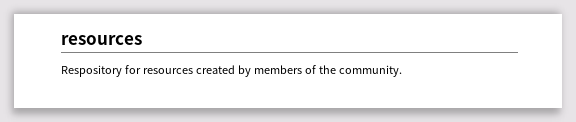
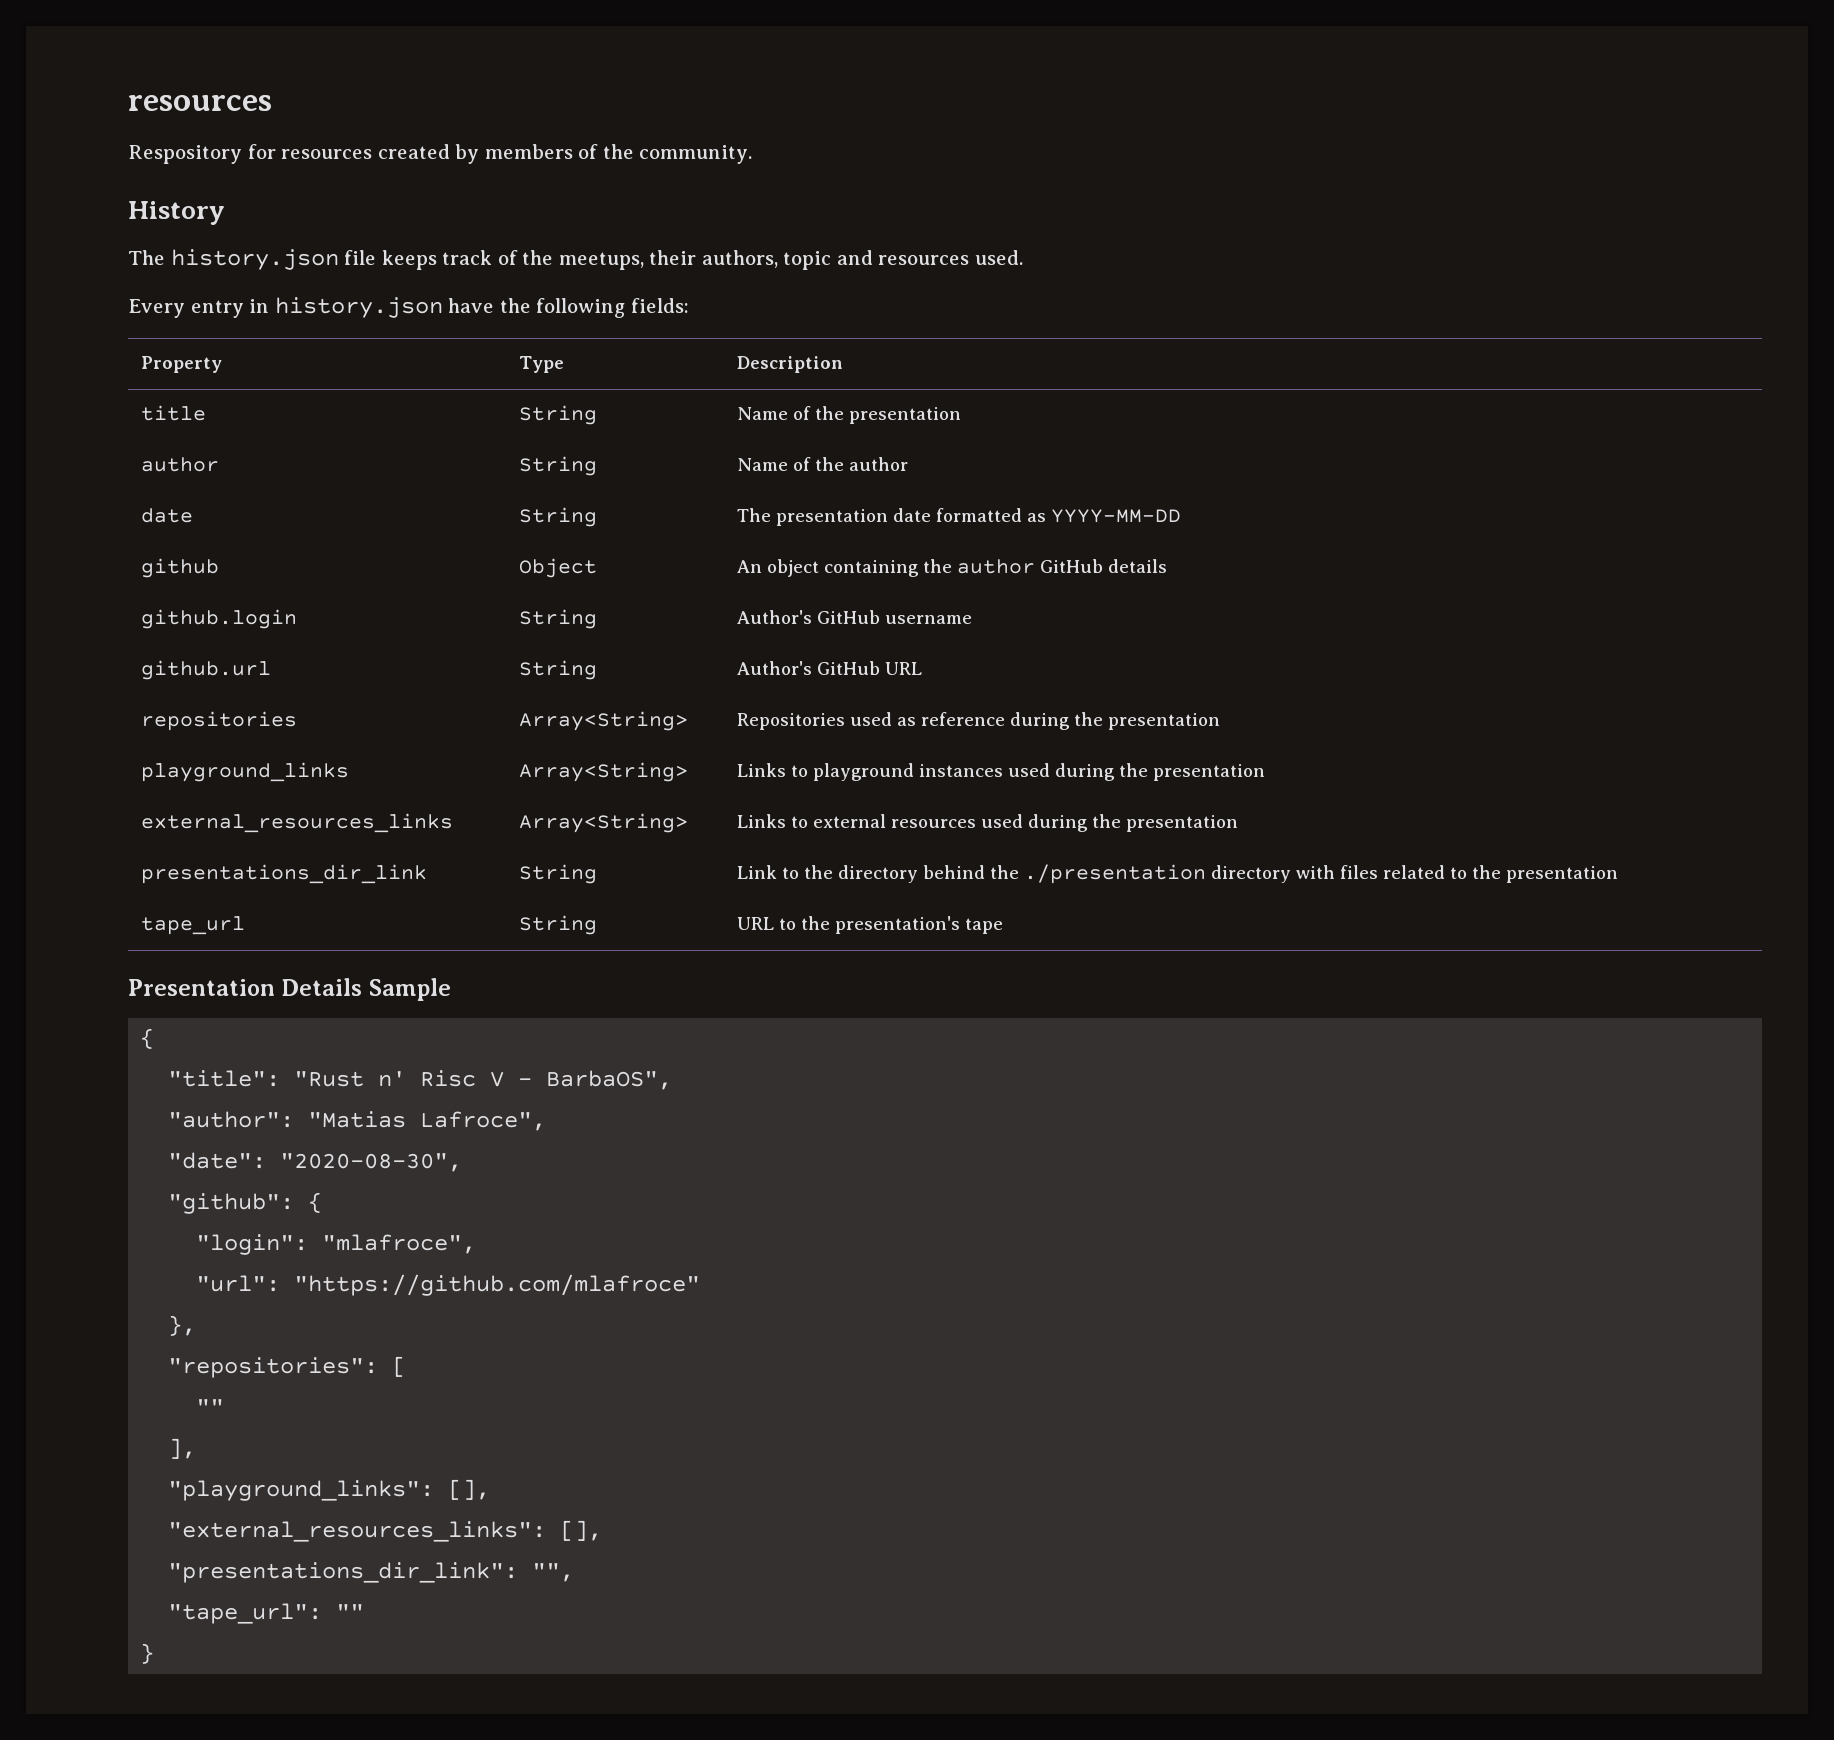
+ History
+ The history.json file keeps track of the meetups, their authors, topic and resources used.
+ Every entry in history.json have the following fields:
+ Property | Type | Description
+ title | String | Name of the presentation
+ author | String | Name of the author
+ date | String | The presentation date formatted as YYYY-MM-DD
+ github | Object | An object containing the author GitHub details
+ github.login | String | Author's GitHub username
+ github.url | String | Author's GitHub URL
+ repositories | Array<String> | Repositories used as reference during the presentation
+ playground_links | Array<String> | Links to playground instances used during the presentation
+ external_resources_links | Array<String> | Links to external resources used during the presentation
+ presentations_dir_link | String | Link to the directory behind the ./presentation directory with files related to the presentation
+ tape_url | String | URL to the presentation's tape
+ Presentation Details Sample
+ {
+ "title": "Rust n' Risc V - BarbaOS",
+ "author": "Matias Lafroce",
+ "date": "2020-08-30",
+ "github": {
+ "login": "mlafroce",
+ "url": "https://github.com/mlafroce"
+ },
+ "repositories": [
+ ""
+ ],
+ "playground_links": [],
+ "external_resources_links": [],
+ "presentations_dir_link": "",
+ "tape_url": ""
+ }

